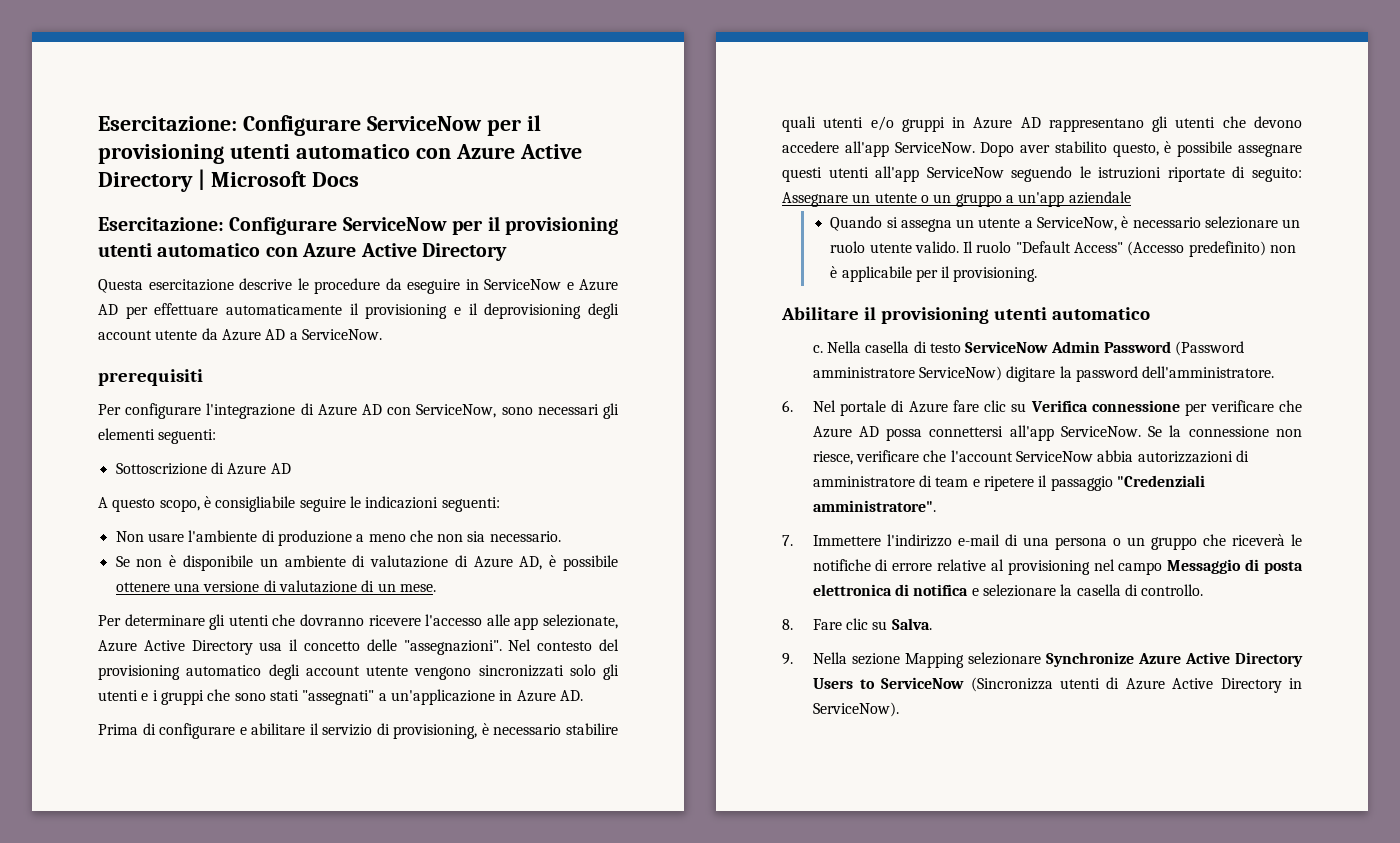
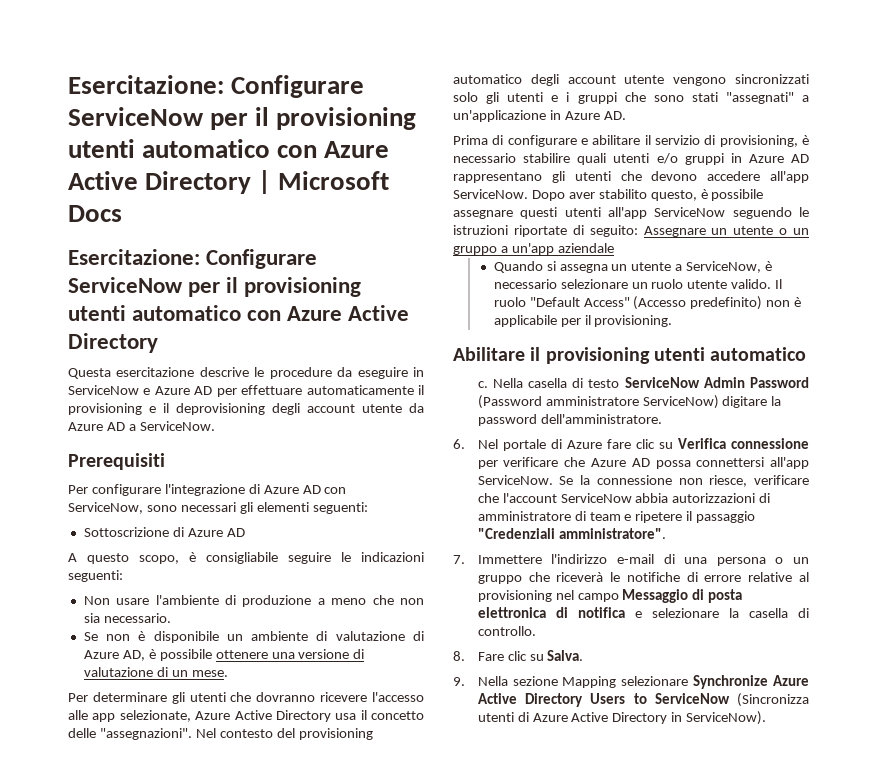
- prerequisiti
+ Prerequisiti

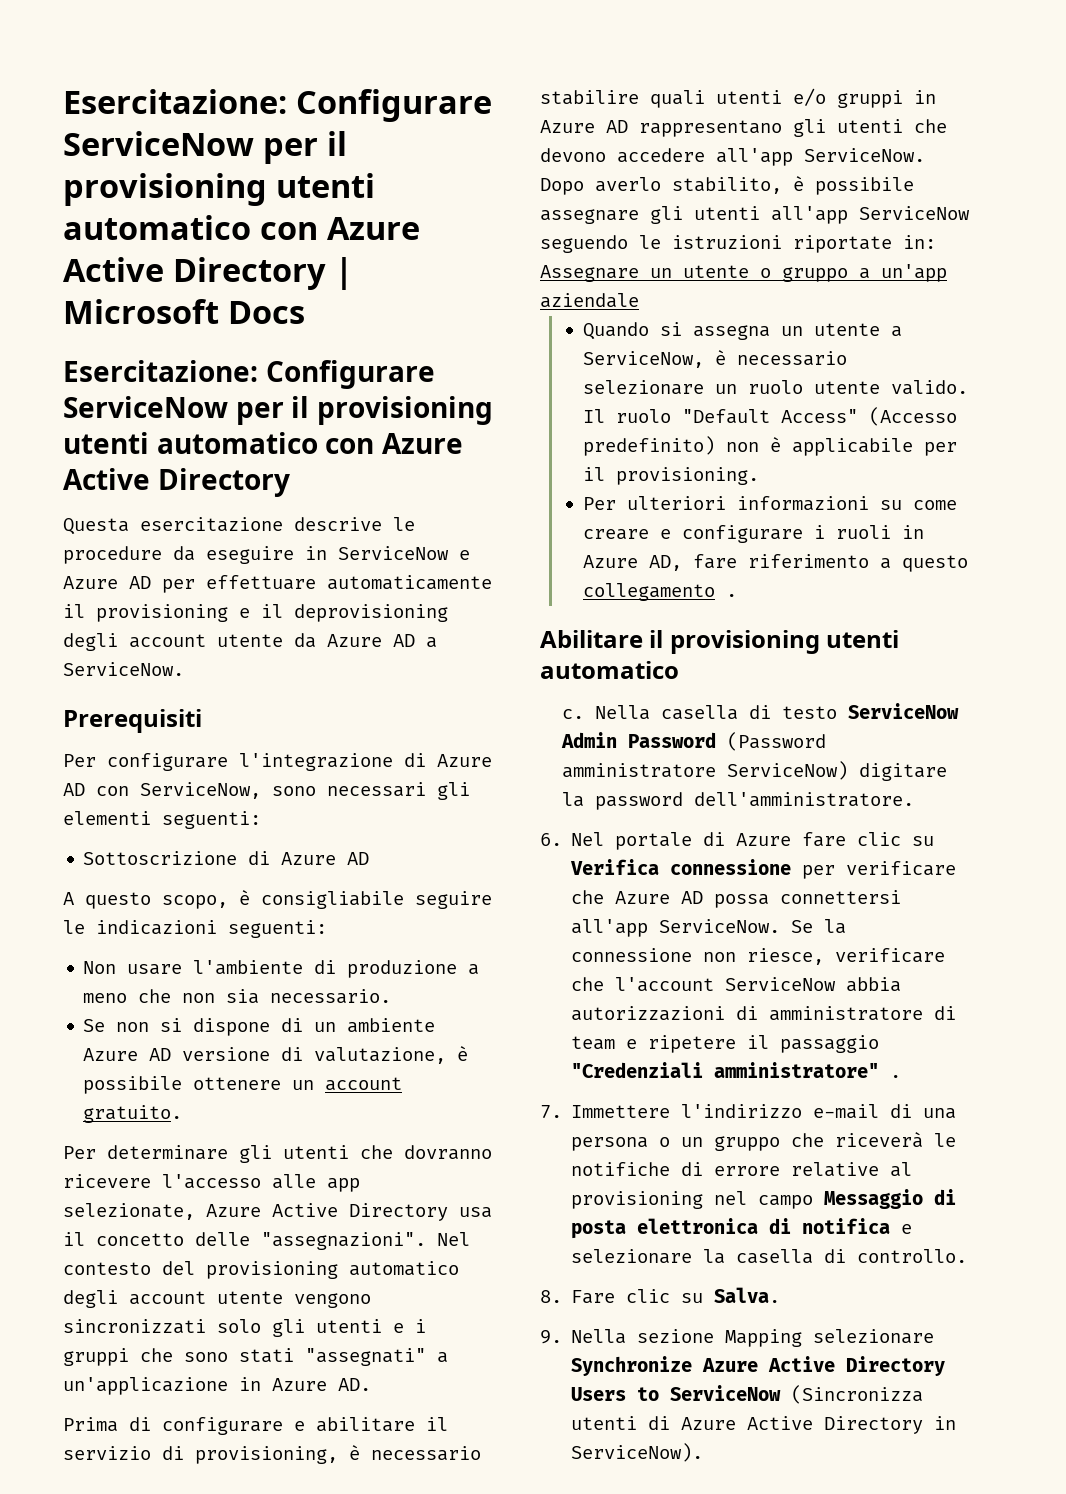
- Se non è disponibile un ambiente di valutazione di Azure AD, è possibile ottenere una versione di valutazione di un mese.
+ Se non si dispone di un ambiente Azure AD versione di valutazione, è possibile ottenere un account gratuito.
- Dopo aver stabilito questo, è possibile assegnare questi utenti all'app ServiceNow seguendo le istruzioni riportate di seguito: Assegnare un utente o un gruppo a un'app aziendale
+ Dopo averlo stabilito, è possibile assegnare gli utenti all'app ServiceNow seguendo le istruzioni riportate in: Assegnare un utente o gruppo a un'app aziendale
+ Per ulteriori informazioni su come creare e configurare i ruoli in Azure AD, fare riferimento a questo collegamento .
- Se la connessione non riesce, verificare che l'account ServiceNow abbia autorizzazioni di amministratore di team e ripetere il passaggio "Credenziali amministratore".
+ Se la connessione non riesce, verificare che l'account ServiceNow abbia autorizzazioni di amministratore di team e ripetere il passaggio "Credenziali amministratore" .

